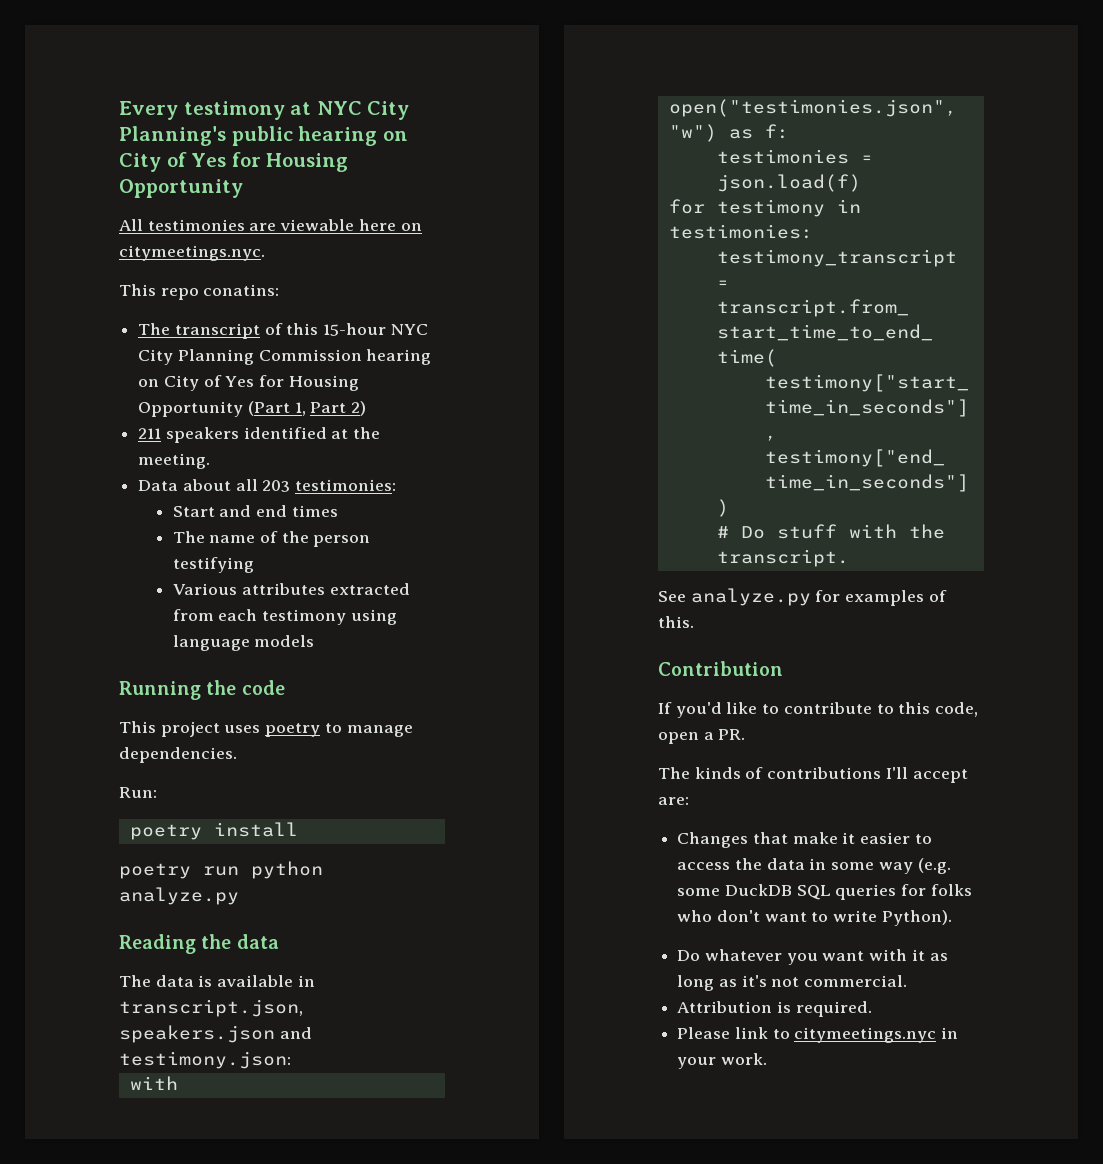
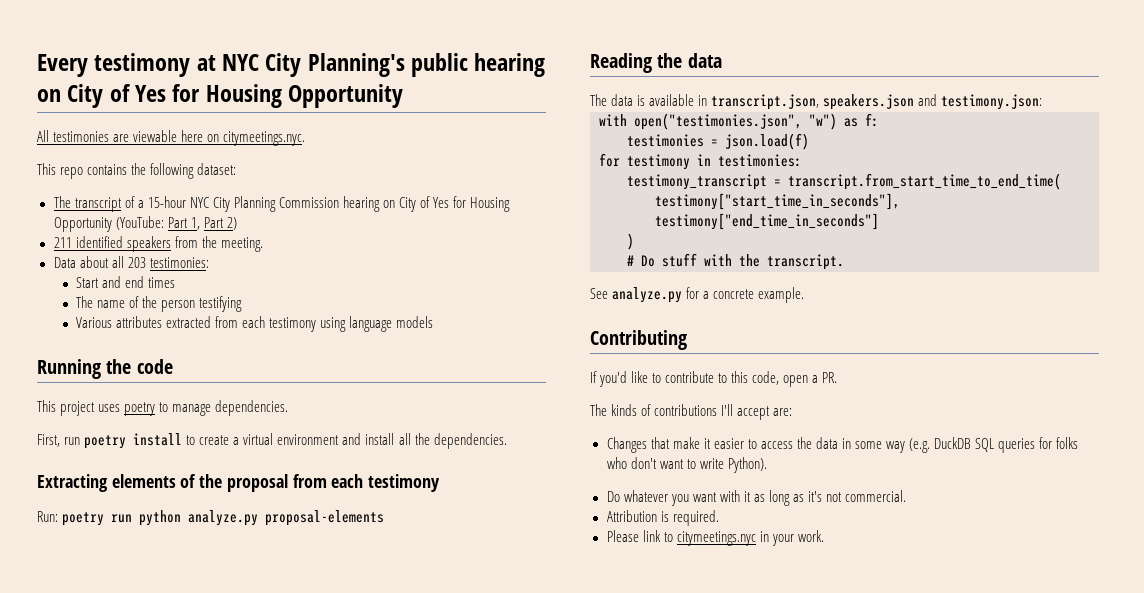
- This repo conatins:
+ This repo contains the following dataset:
- The transcript of this 15-hour NYC City Planning Commission hearing on City of Yes for Housing Opportunity (Part 1, Part 2)
+ The transcript of a 15-hour NYC City Planning Commission hearing on City of Yes for Housing Opportunity (YouTube: Part 1, Part 2)
- 211 speakers identified at the meeting.
+ 211 identified speakers from the meeting.
- Run:
- poetry install
- poetry run python analyze.py
+ First, run poetry install to create a virtual environment and install all the dependencies.
+ Extracting elements of the proposal from each testimony
+ Run: poetry run python analyze.py proposal-elements
- See analyze.py for examples of this.
- Contribution
+ See analyze.py for a concrete example.
+ Contributing
- Changes that make it easier to access the data in some way (e.g. some DuckDB SQL queries for folks who don't want to write Python).
+ Changes that make it easier to access the data in some way (e.g. DuckDB SQL queries for folks who don't want to write Python).

